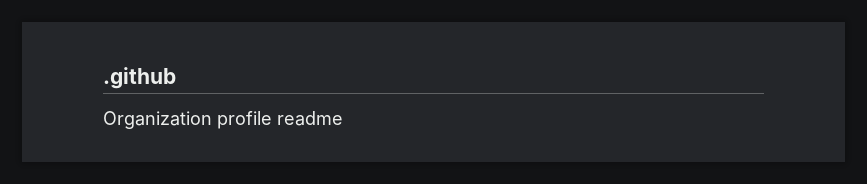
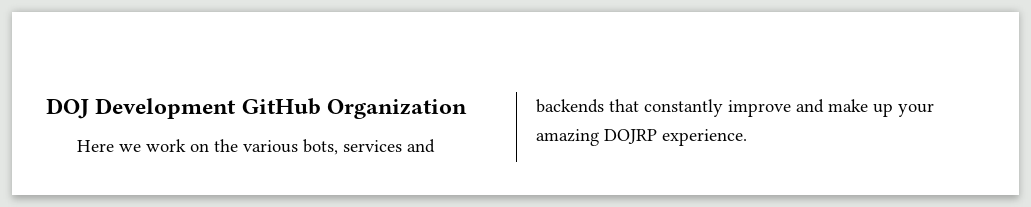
- .github
- Organization profile readme
+ DOJ Development GitHub Organization
+ Here we work on the various bots, services and backends that constantly improve and make up your amazing DOJRP experience.

